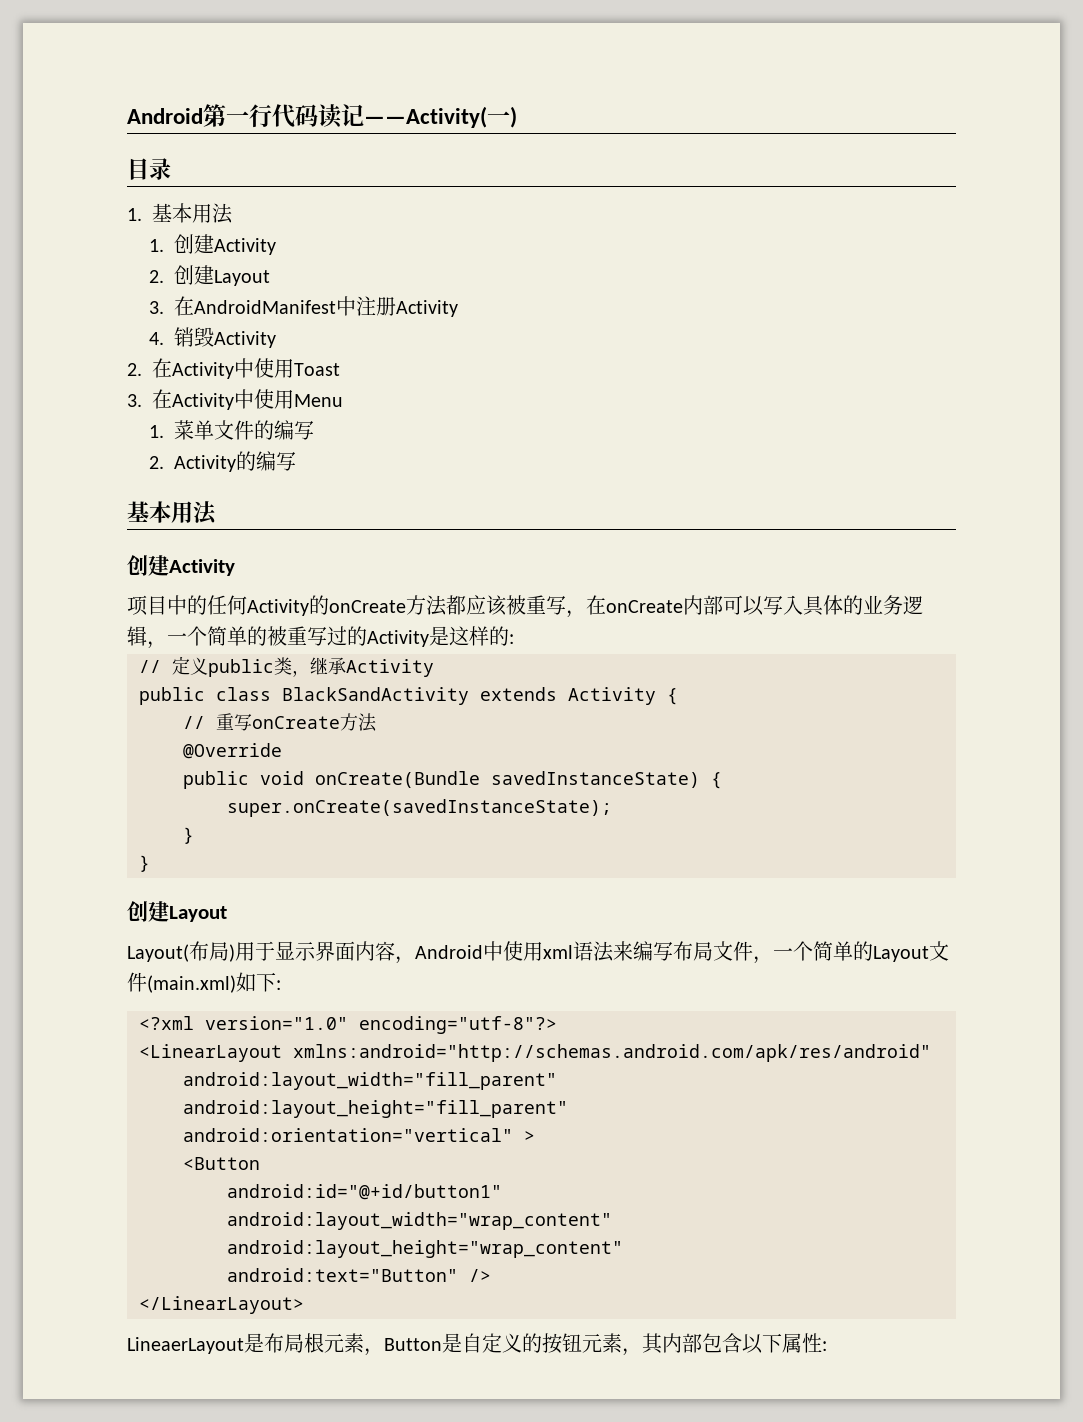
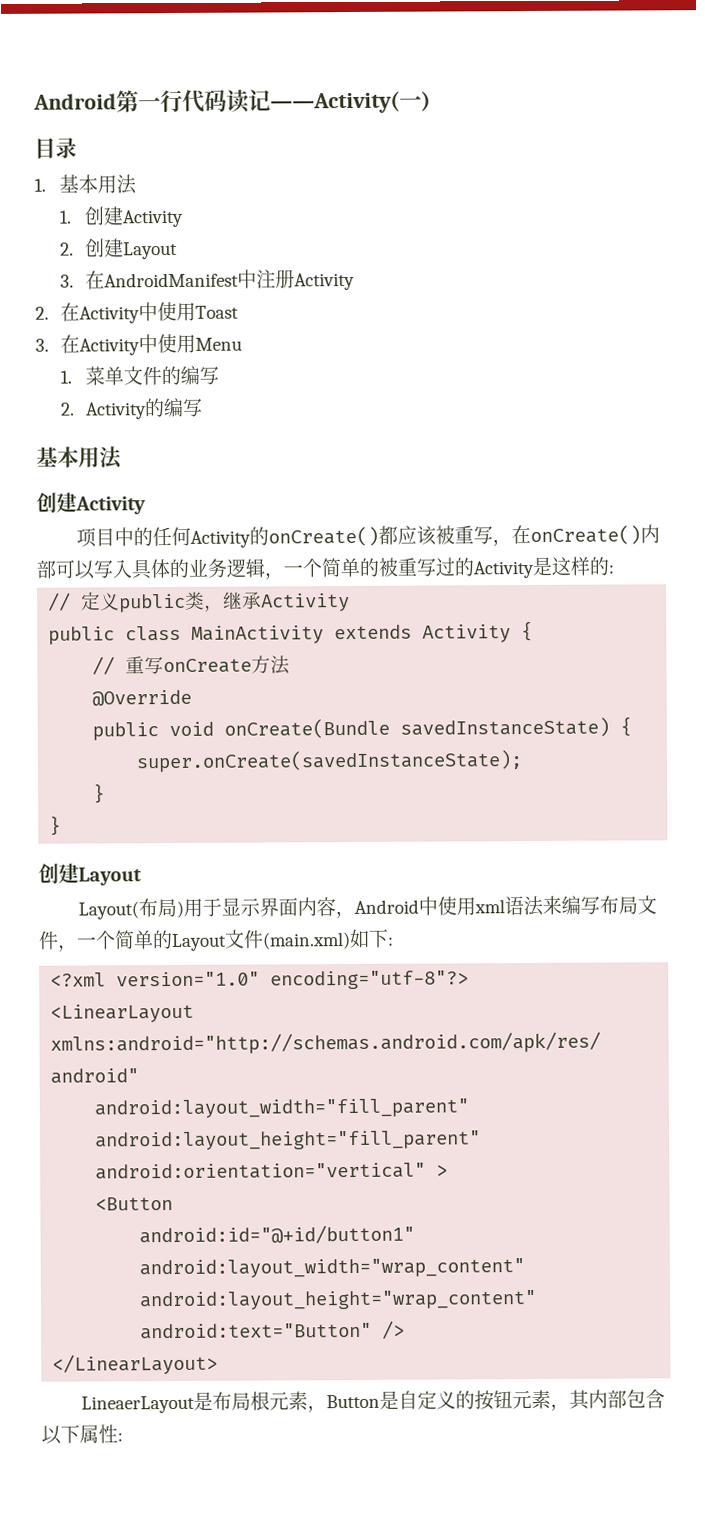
- 4.销毁Activity
- 项目中的任何Activity的onCreate方法都应该被重写，在onCreate内部可以写入具体的业务逻辑，一个简单的被重写过的Activity是这样的:
+ 项目中的任何Activity的onCreate()都应该被重写，在onCreate()内部可以写入具体的业务逻辑，一个简单的被重写过的Activity是这样的:
- public class BlackSandActivity extends Activity {
+ public class MainActivity extends Activity {

